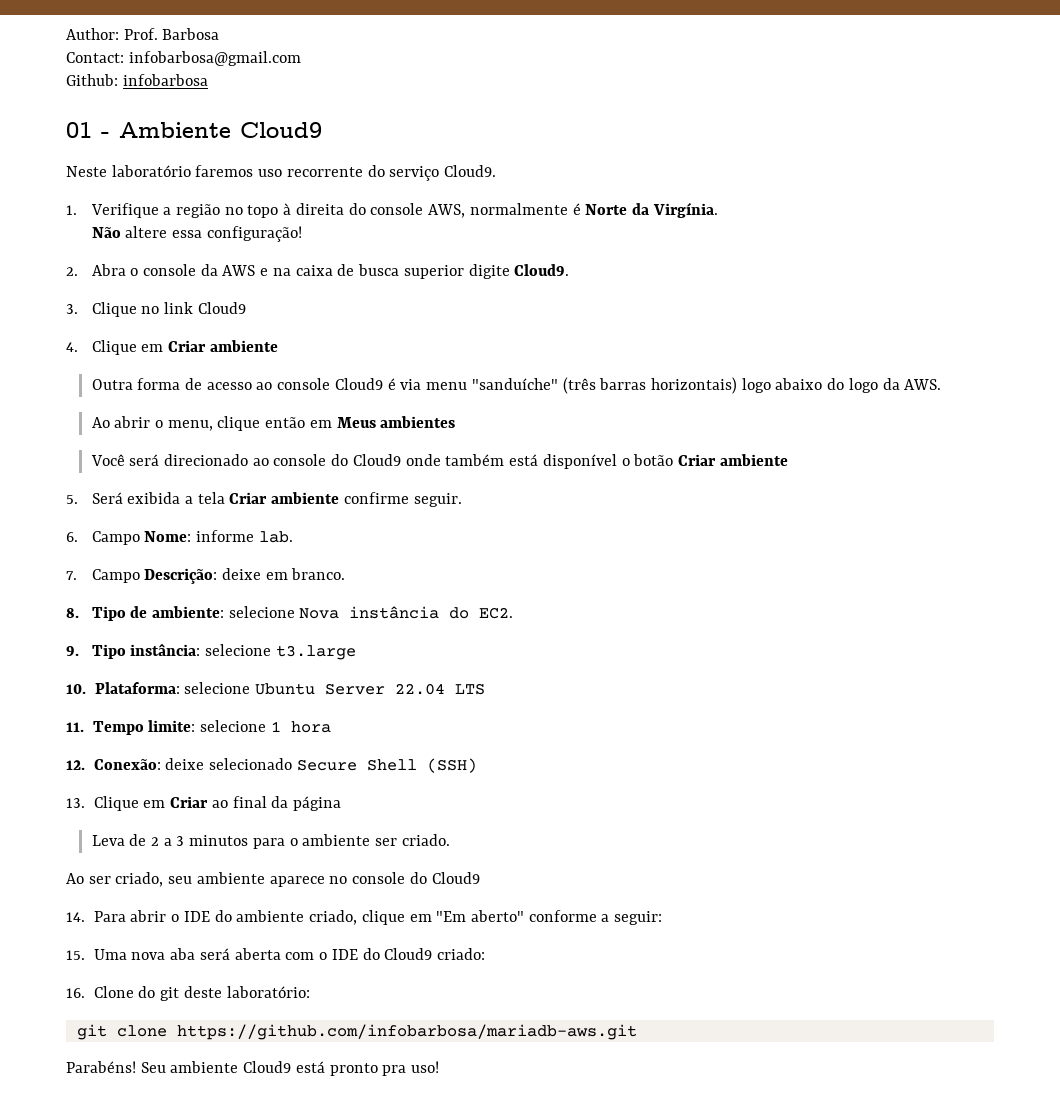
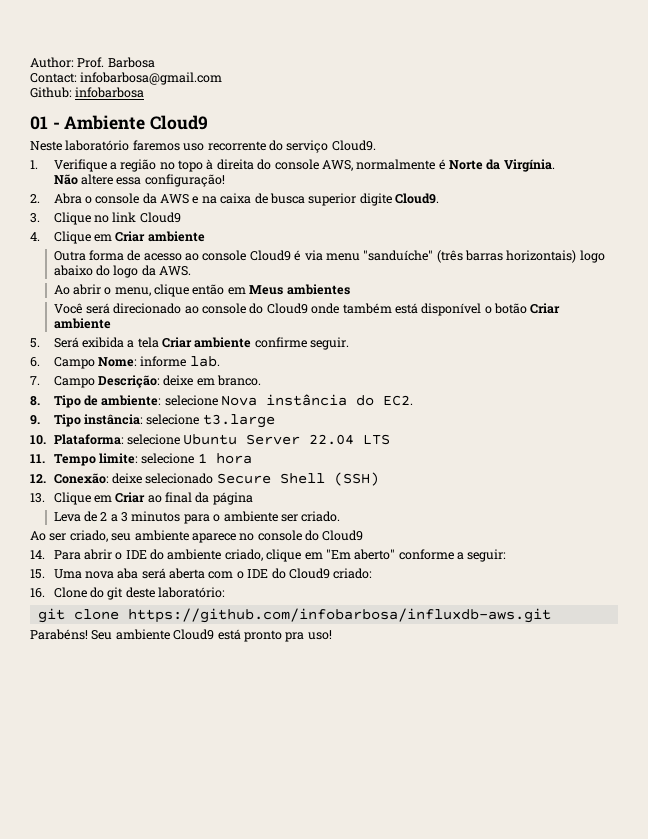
- git clone https://github.com/infobarbosa/mariadb-aws.git
+ git clone https://github.com/infobarbosa/influxdb-aws.git

